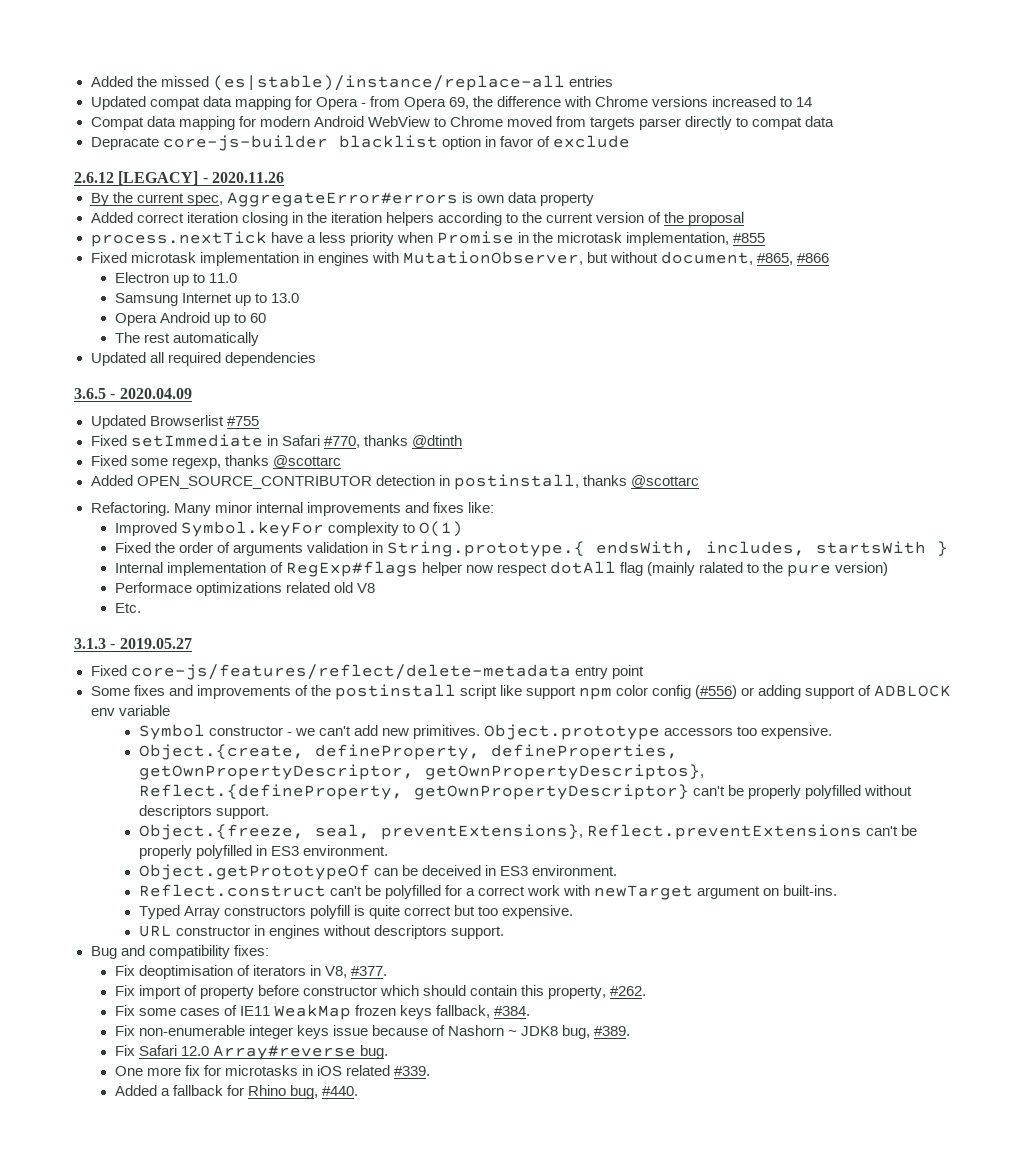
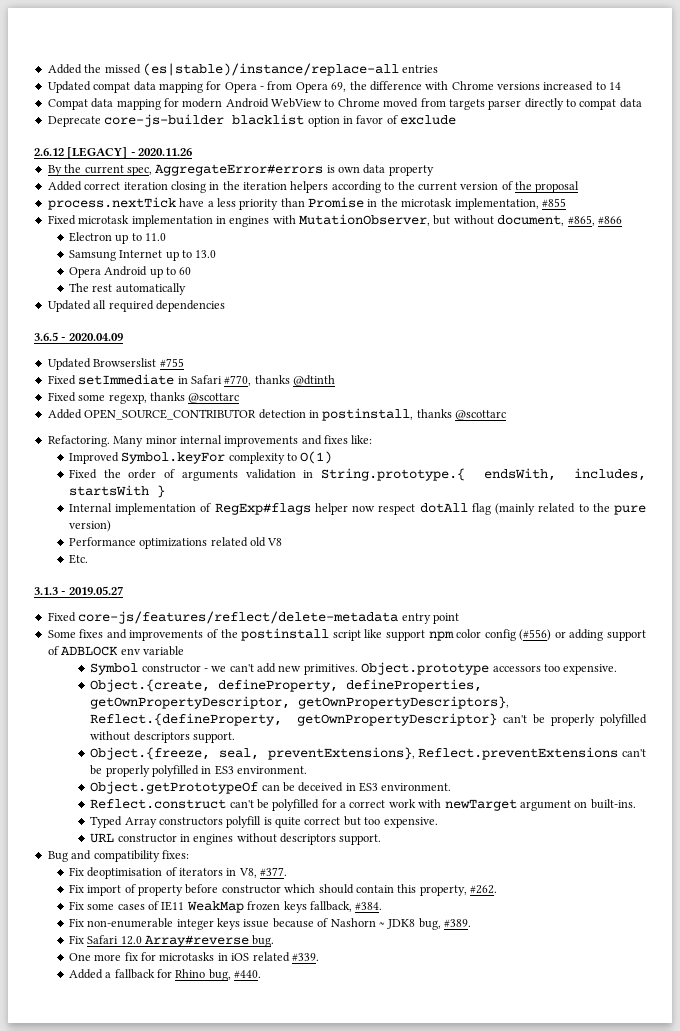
- Depracate core-js-builder blacklist option in favor of exclude
+ Deprecate core-js-builder blacklist option in favor of exclude
- process.nextTick have a less priority when Promise in the microtask implementation, #855
+ process.nextTick have a less priority than Promise in the microtask implementation, #855
- Updated Browserlist #755
+ Updated Browserslist #755
- Internal implementation of RegExp#flags helper now respect dotAll flag (mainly ralated to the pure version)
+ Internal implementation of RegExp#flags helper now respect dotAll flag (mainly related to the pure version)
- Performace optimizations related old V8
+ Performance optimizations related old V8
- Object.{create, defineProperty, defineProperties, getOwnPropertyDescriptor, getOwnPropertyDescriptos}, Reflect.{defineProperty, getOwnPropertyDescriptor} can't be properly polyfilled without descriptors support.
+ Object.{create, defineProperty, defineProperties, getOwnPropertyDescriptor, getOwnPropertyDescriptors}, Reflect.{defineProperty, getOwnPropertyDescriptor} can't be properly polyfilled without descriptors support.

